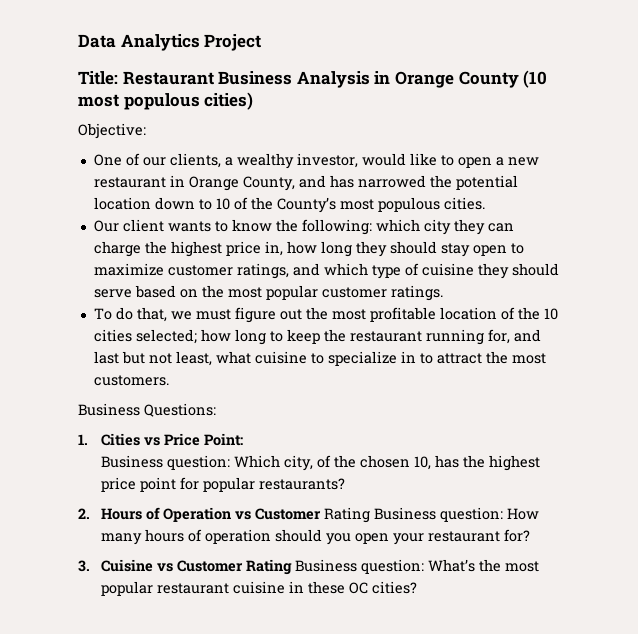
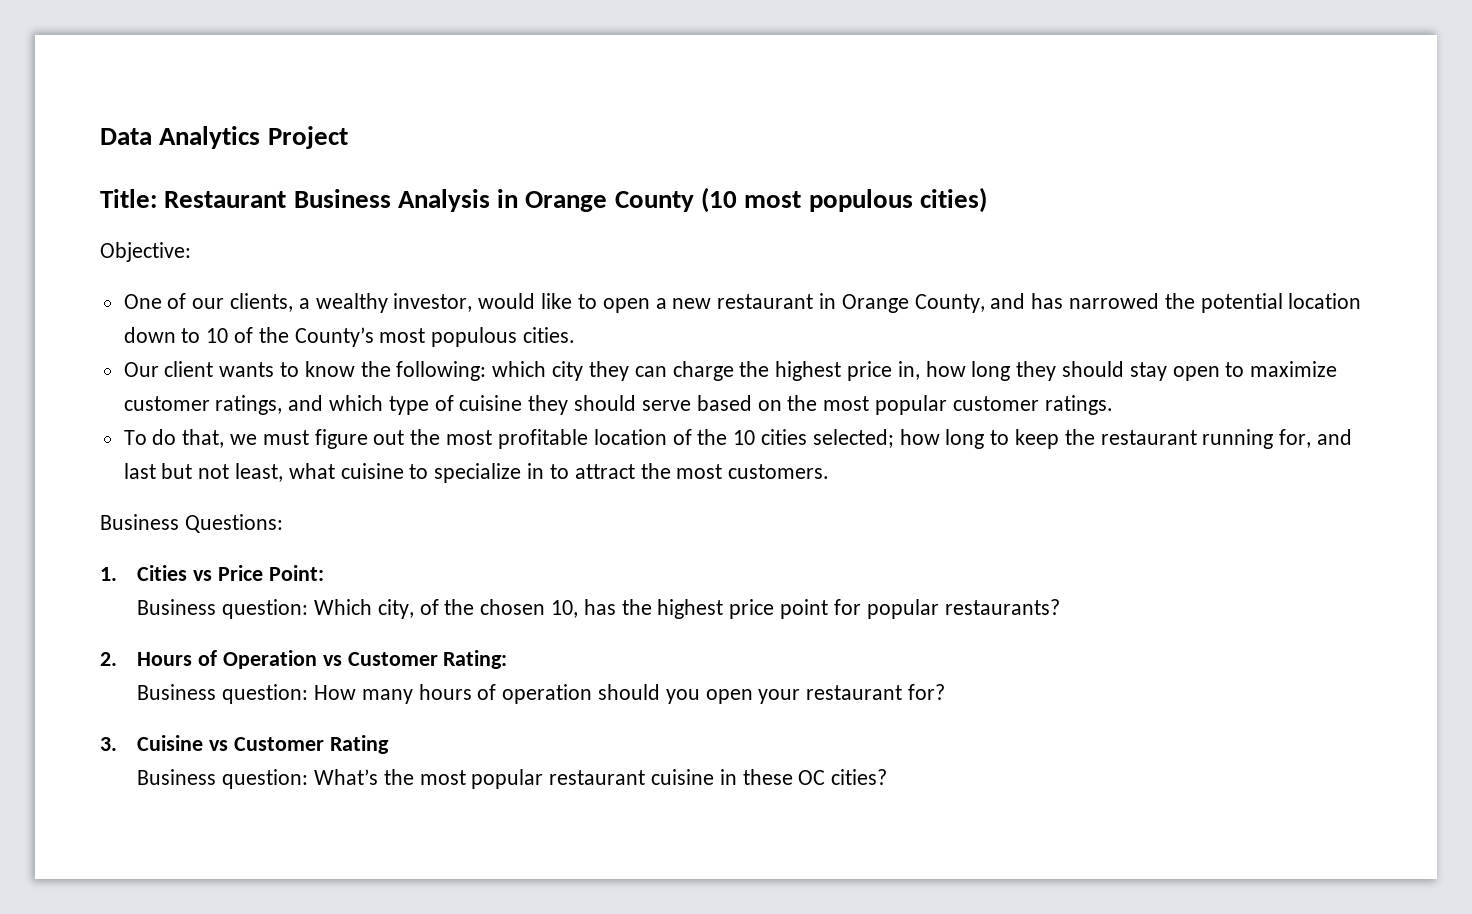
- 2. Hours of Operation vs Customer Rating Business question: How many hours of operation should you open your restaurant for?
+ 2. Hours of Operation vs Customer Rating:
+ Business question: How many hours of operation should you open your restaurant for?
- 3. Cuisine vs Customer Rating Business question: What’s the most popular restaurant cuisine in these OC cities?
+ 3. Cuisine vs Customer Rating
+ Business question: What’s the most popular restaurant cuisine in these OC cities?

